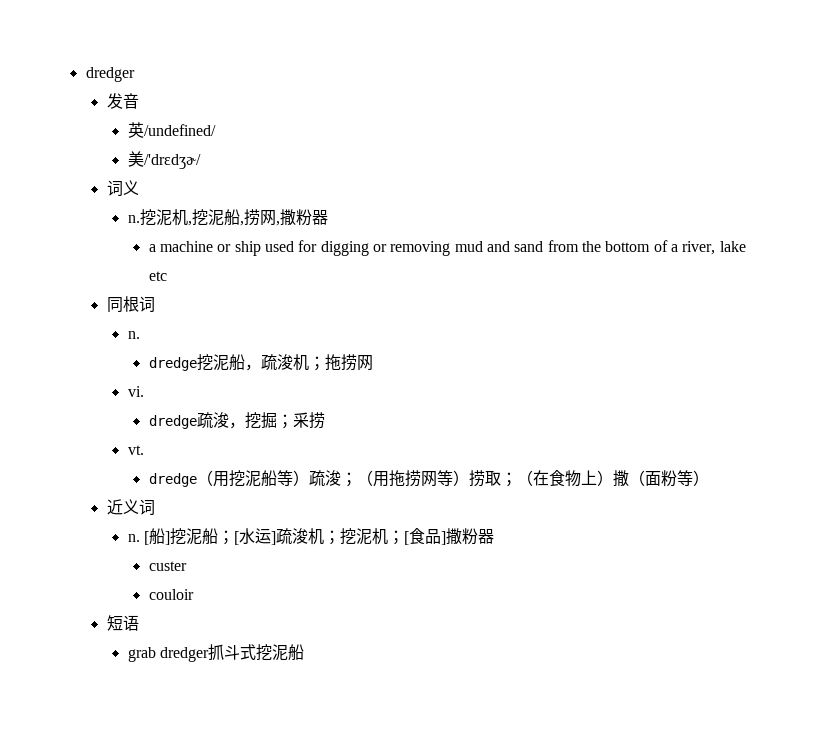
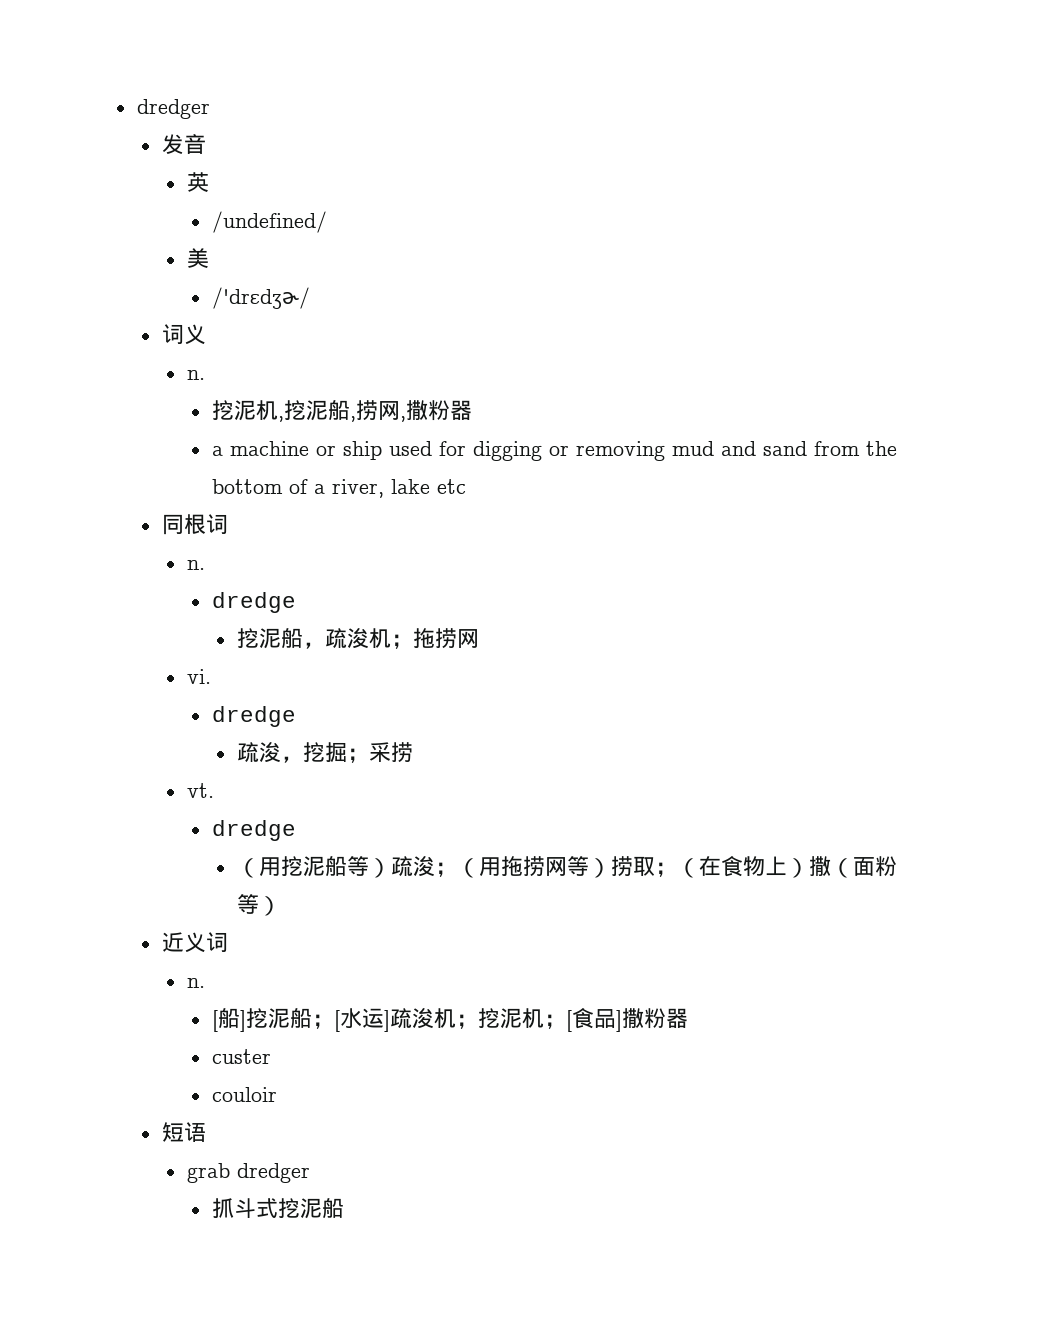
- 英/undefined/
+ 英
+ /undefined/
- 美/'drɛdʒɚ/
+ 美
+ /'drɛdʒɚ/
  词义
- n.挖泥机,挖泥船,捞网,撒粉器
+ n.
+ 挖泥机,挖泥船,捞网,撒粉器
  同根词
  n.
- dredge挖泥船，疏浚机；拖捞网
+ dredge
+ 挖泥船，疏浚机；拖捞网
  vi.
- dredge疏浚，挖掘；采捞
+ dredge
+ 疏浚，挖掘；采捞
  vt.
- dredge（用挖泥船等）疏浚；（用拖捞网等）捞取；（在食物上）撒（面粉等）
+ dredge
+ （用挖泥船等）疏浚；（用拖捞网等）捞取；（在食物上）撒（面粉等）
  近义词
- n. [船]挖泥船；[水运]疏浚机；挖泥机；[食品]撒粉器
+ n.
+ [船]挖泥船；[水运]疏浚机；挖泥机；[食品]撒粉器
- grab dredger抓斗式挖泥船
+ grab dredger
+ 抓斗式挖泥船

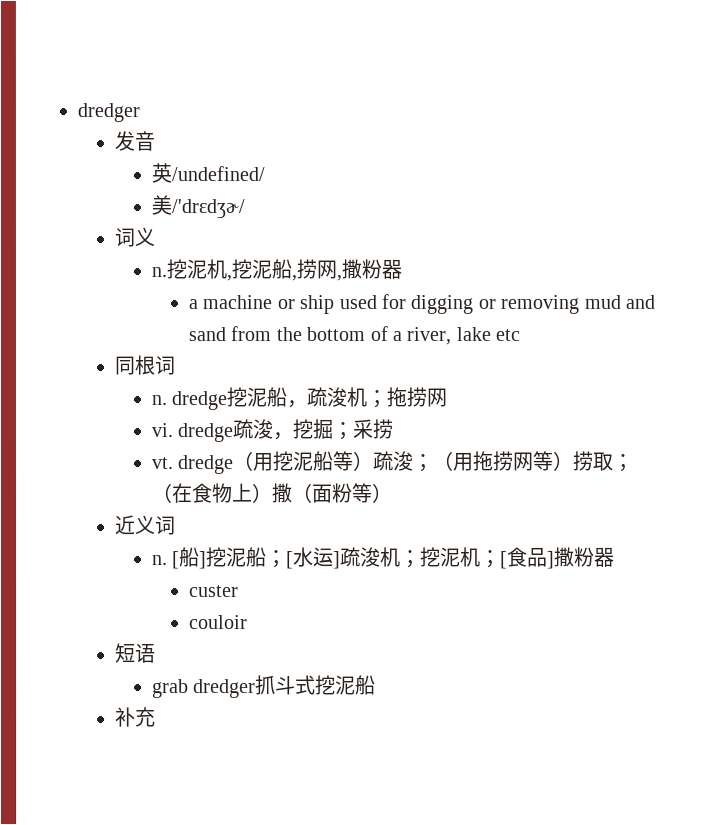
- 英
- /undefined/
+ 英/undefined/
- 美
- /'drɛdʒɚ/
+ 美/'drɛdʒɚ/
  词义
- n.
- 挖泥机,挖泥船,捞网,撒粉器
+ n.挖泥机,挖泥船,捞网,撒粉器
  同根词
- n.
- dredge
- 挖泥船，疏浚机；拖捞网
+ n. dredge挖泥船，疏浚机；拖捞网
- vi.
- dredge
- 疏浚，挖掘；采捞
+ vi. dredge疏浚，挖掘；采捞
- vt.
- dredge
- （用挖泥船等）疏浚；（用拖捞网等）捞取；（在食物上）撒（面粉等）
+ vt. dredge（用挖泥船等）疏浚；（用拖捞网等）捞取；（在食物上）撒（面粉等）
  近义词
- n.
- [船]挖泥船；[水运]疏浚机；挖泥机；[食品]撒粉器
+ n. [船]挖泥船；[水运]疏浚机；挖泥机；[食品]撒粉器
- grab dredger
- 抓斗式挖泥船
+ grab dredger抓斗式挖泥船
+ 补充

